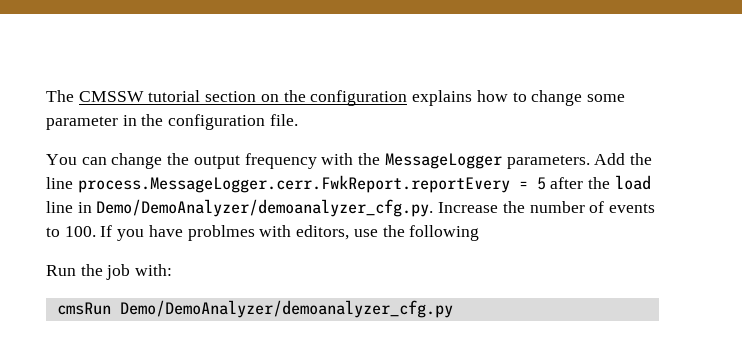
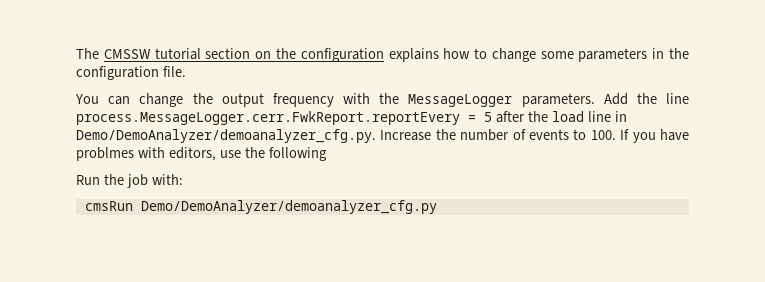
- The CMSSW tutorial section on the configuration explains how to change some parameter in the configuration file.
+ The CMSSW tutorial section on the configuration explains how to change some parameters in the configuration file.

